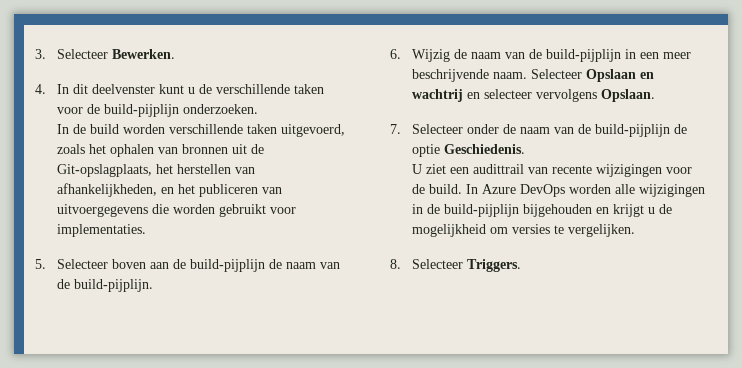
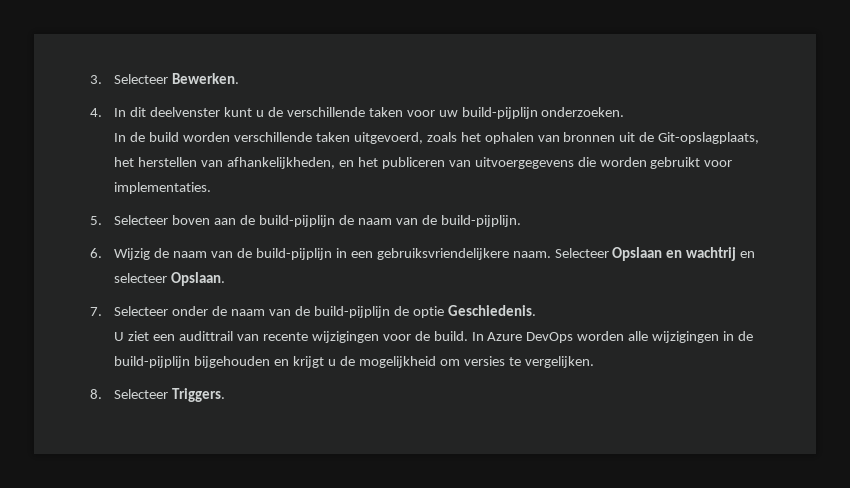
- 4. In dit deelvenster kunt u de verschillende taken voor de build-pijplijn onderzoeken.
+ 4. In dit deelvenster kunt u de verschillende taken voor uw build-pijplijn onderzoeken.
- 6. Wijzig de naam van de build-pijplijn in een meer beschrijvende naam.
+ 6. Wijzig de naam van de build-pijplijn in een gebruiksvriendelijkere naam.
- Selecteer Opslaan en wachtrij en selecteer vervolgens Opslaan.
+ Selecteer Opslaan en wachtrij en selecteer Opslaan.

